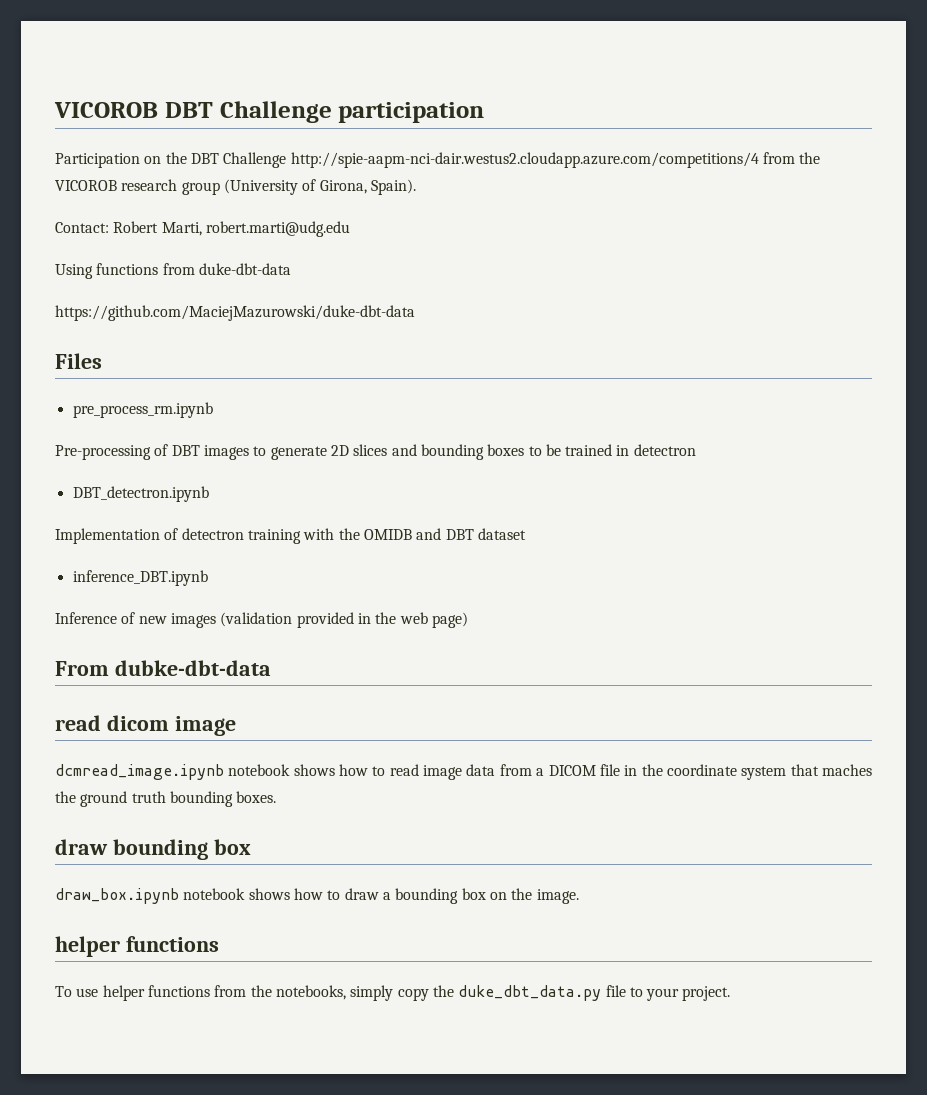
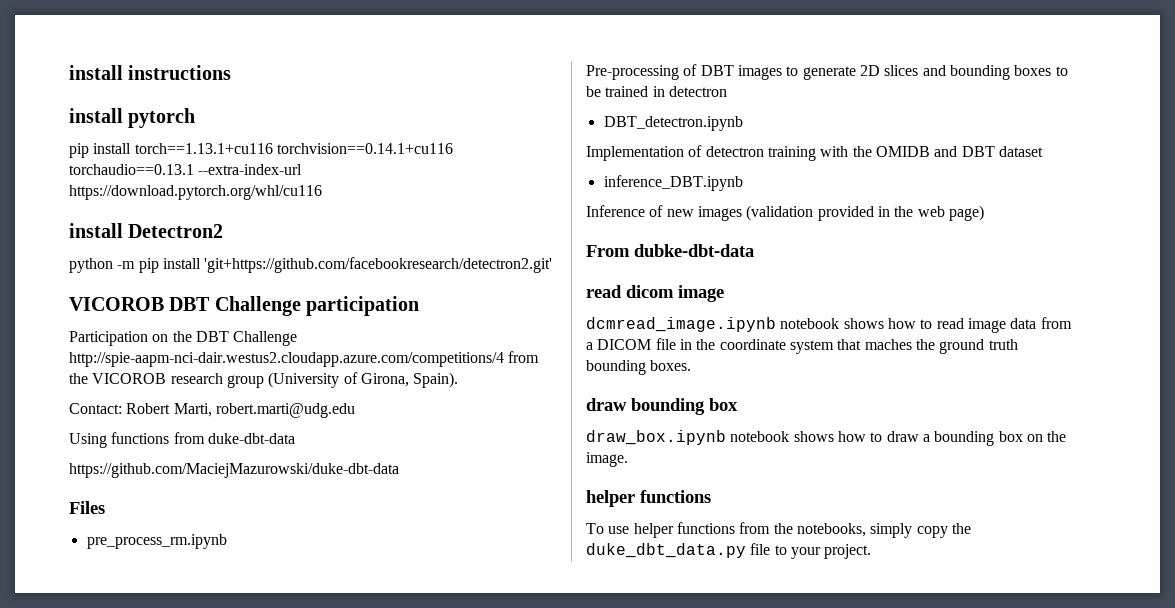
+ install instructions
+ install pytorch
+ pip install torch==1.13.1+cu116 torchvision==0.14.1+cu116 torchaudio==0.13.1 --extra-index-url https://download.pytorch.org/whl/cu116
+ install Detectron2
+ python -m pip install 'git+https://github.com/facebookresearch/detectron2.git'

